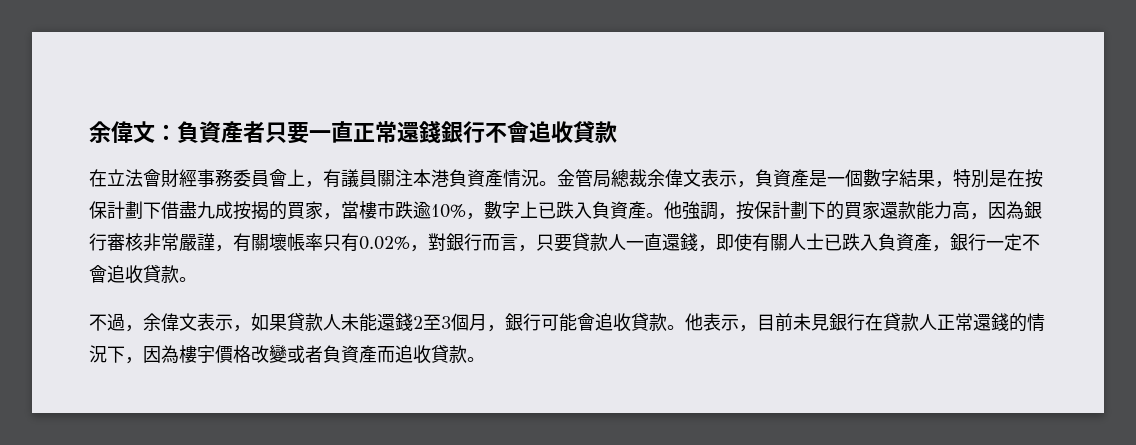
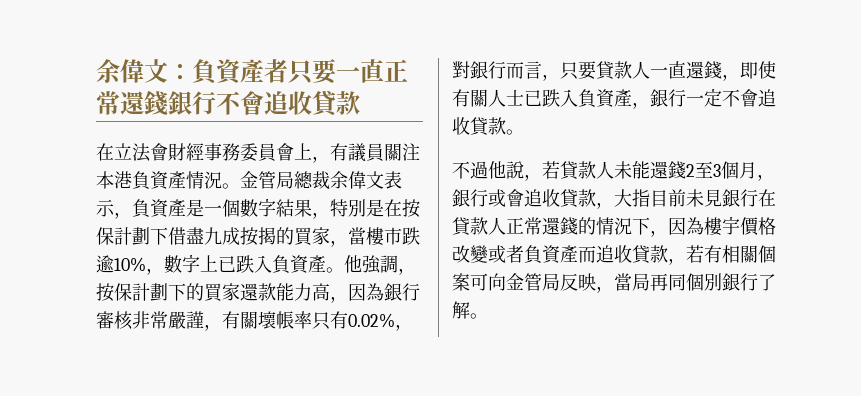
- 不過，余偉文表示，如果貸款人未能還錢2至3個月，銀行可能會追收貸款。他表示，目前未見銀行在貸款人正常還錢的情況下，因為樓宇價格改變或者負資產而追收貸款。
+ 不過他說，若貸款人未能還錢2至3個月，銀行或會追收貸款，大指目前未見銀行在貸款人正常還錢的情況下，因為樓宇價格改變或者負資產而追收貸款，若有相關個案可向金管局反映，當局再同個別銀行了解。

